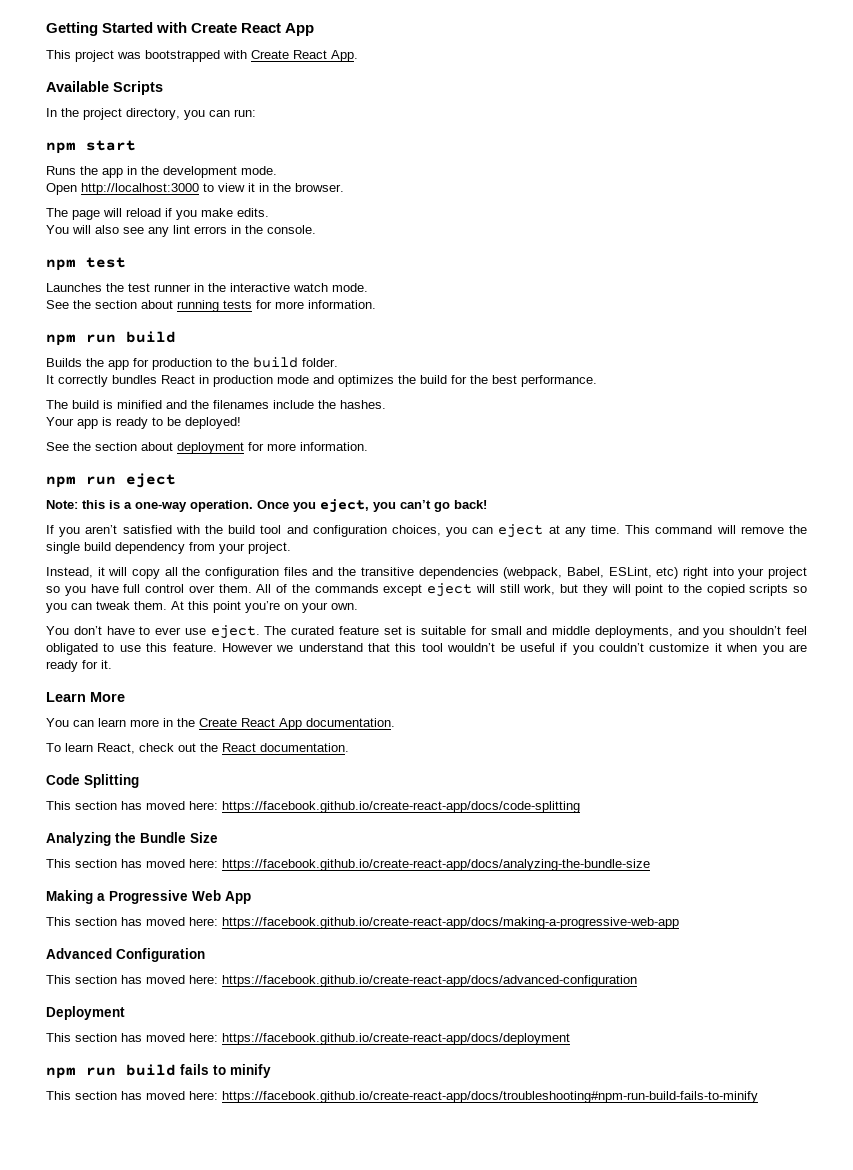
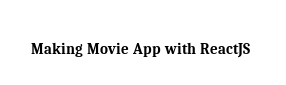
- Getting Started with Create React App
- This project was bootstrapped with Create React App.
- Available Scripts
- In the project directory, you can run:
- npm start
- Runs the app in the development mode.
- Open http://localhost:3000 to view it in the browser.
- The page will reload if you make edits.
- You will also see any lint errors in the console.
- npm test
- Launches the test runner in the interactive watch mode.
- See the section about running tests for more information.
- npm run build
- Builds the app for production to the build folder.
- It correctly bundles React in production mode and optimizes the build for the best performance.
- The build is minified and the filenames include the hashes.
- Your app is ready to be deployed!
- See the section about deployment for more information.
- npm run eject
- Note: this is a one-way operation. Once you eject, you can’t go back!
- If you aren’t satisfied with the build tool and configuration choices, you can eject at any time. This command will remove the single build dependency from your project.
- Instead, it will copy all the configuration files and the transitive dependencies (webpack, Babel, ESLint, etc) right into your project so you have full control over them. All of the commands except eject will still work, but they will point to the copied scripts so you can tweak them. At this point you’re on your own.
- You don’t have to ever use eject. The curated feature set is suitable for small and middle deployments, and you shouldn’t feel obligated to use this feature. However we understand that this tool wouldn’t be useful if you couldn’t customize it when you are ready for it.
- Learn More
- You can learn more in the Create React App documentation.
- To learn React, check out the React documentation.
- Code Splitting
- This section has moved here: https://facebook.github.io/create-react-app/docs/code-splitting
- Analyzing the Bundle Size
- This section has moved here: https://facebook.github.io/create-react-app/docs/analyzing-the-bundle-size
- Making a Progressive Web App
- This section has moved here: https://facebook.github.io/create-react-app/docs/making-a-progressive-web-app
- Advanced Configuration
- This section has moved here: https://facebook.github.io/create-react-app/docs/advanced-configuration
- Deployment
- This section has moved here: https://facebook.github.io/create-react-app/docs/deployment
- npm run build fails to minify
- This section has moved here: https://facebook.github.io/create-react-app/docs/troubleshooting#npm-run-build-fails-to-minify
+ Making Movie App with ReactJS

